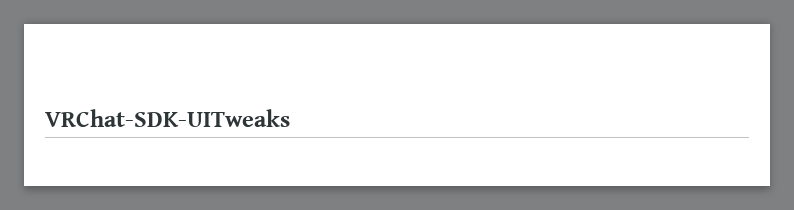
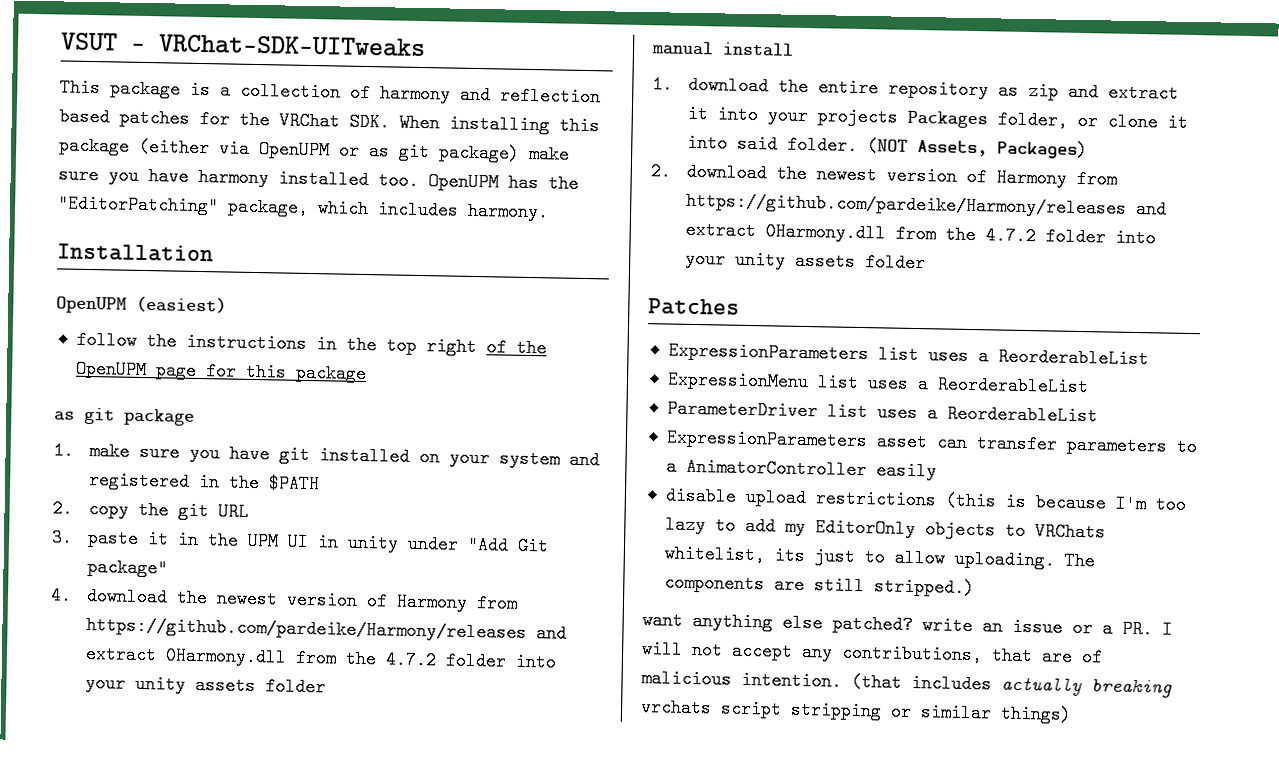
- VRChat-SDK-UITweaks
+ VSUT - VRChat-SDK-UITweaks
+ This package is a collection of harmony and reflection based patches for the VRChat SDK. When installing this package (either via OpenUPM or as git package) make sure you have harmony installed too. OpenUPM has the "EditorPatching" package, which includes harmony.
+ Installation
+ OpenUPM (easiest)
+ follow the instructions in the top right of the OpenUPM page for this package
+ as git package
+ 1. make sure you have git installed on your system and registered in the $PATH
+ 2. copy the git URL
+ 3. paste it in the UPM UI in unity under "Add Git package"
+ 4. download the newest version of Harmony from https://github.com/pardeike/Harmony/releases and extract 0Harmony.dll from the 4.7.2 folder into your unity assets folder
+ manual install
+ 1. download the entire repository as zip and extract it into your projects Packages folder, or clone it into said folder. (NOT Assets, Packages)
+ 2. download the newest version of Harmony from https://github.com/pardeike/Harmony/releases and extract 0Harmony.dll from the 4.7.2 folder into your unity assets folder
+ Patches
+ ExpressionParameters list uses a ReorderableList
+ ExpressionMenu list uses a ReorderableList
+ ParameterDriver list uses a ReorderableList
+ ExpressionParameters asset can transfer parameters to a AnimatorController easily
+ disable upload restrictions (this is because I'm too lazy to add my EditorOnly objects to VRChats whitelist, its just to allow uploading. The components are still stripped.)
+ want anything else patched? write an issue or a PR. I will not accept any contributions, that are of malicious intention. (that includes actually breaking vrchats script stripping or similar things)

